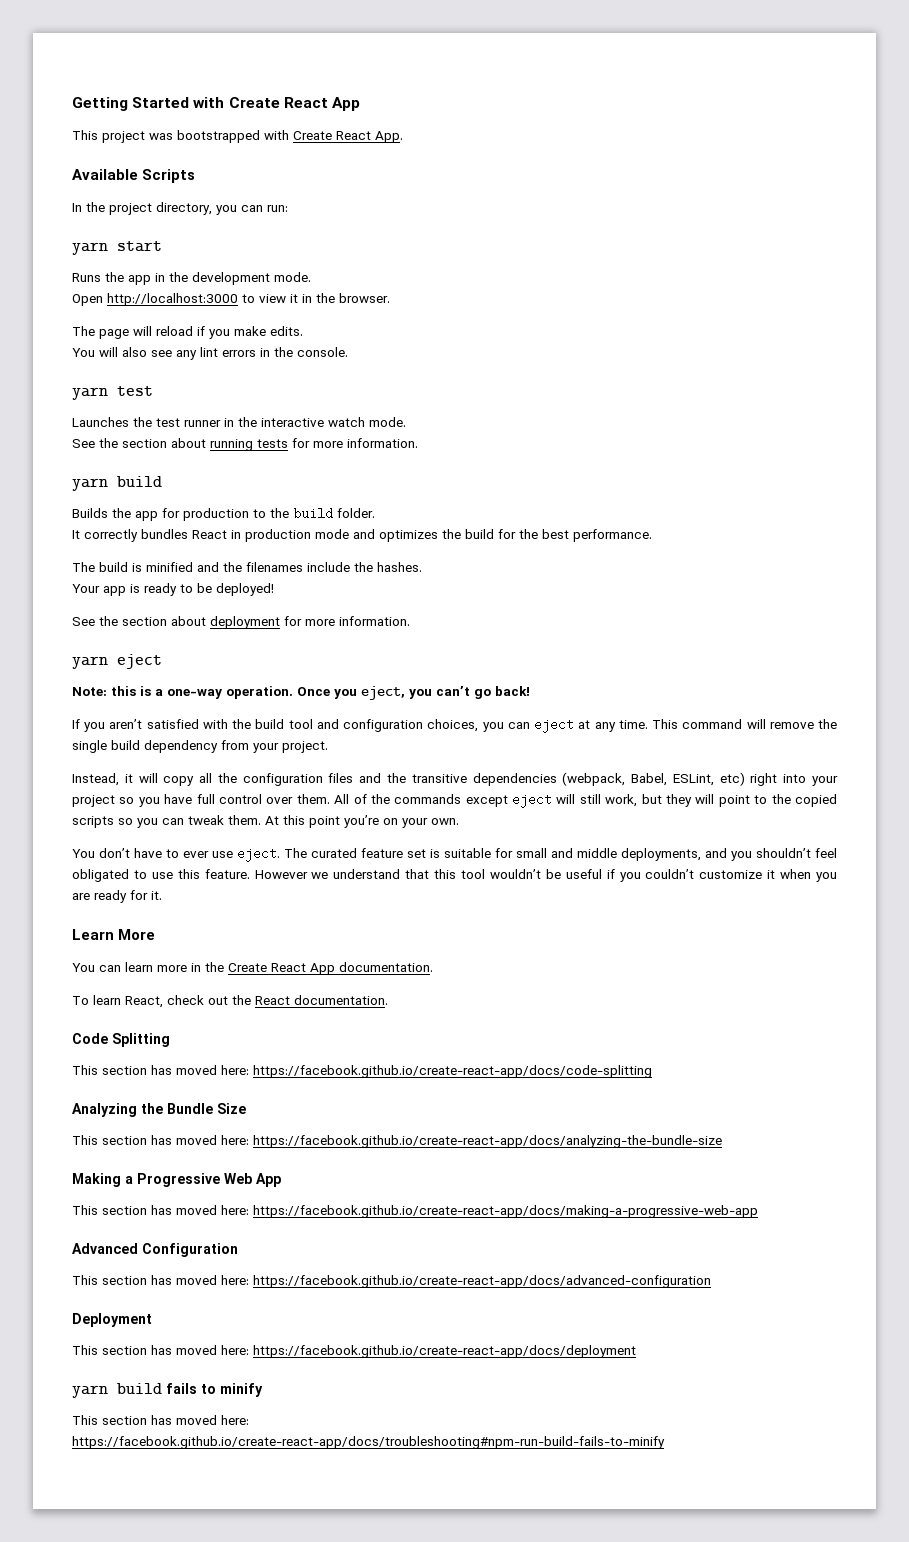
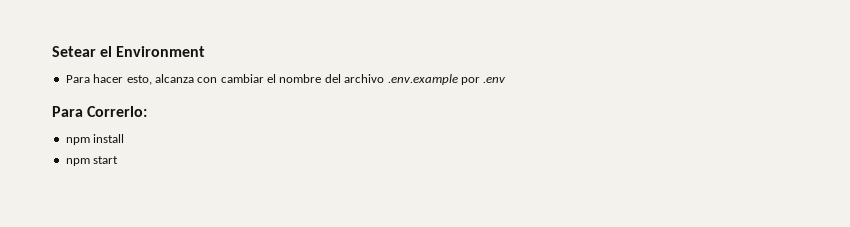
- Getting Started with Create React App
- This project was bootstrapped with Create React App.
- Available Scripts
- In the project directory, you can run:
- yarn start
- Runs the app in the development mode.
- Open http://localhost:3000 to view it in the browser.
- The page will reload if you make edits.
- You will also see any lint errors in the console.
- yarn test
- Launches the test runner in the interactive watch mode.
- See the section about running tests for more information.
- yarn build
- Builds the app for production to the build folder.
- It correctly bundles React in production mode and optimizes the build for the best performance.
- The build is minified and the filenames include the hashes.
- Your app is ready to be deployed!
- See the section about deployment for more information.
- yarn eject
- Note: this is a one-way operation. Once you eject, you can’t go back!
- If you aren’t satisfied with the build tool and configuration choices, you can eject at any time. This command will remove the single build dependency from your project.
- Instead, it will copy all the configuration files and the transitive dependencies (webpack, Babel, ESLint, etc) right into your project so you have full control over them. All of the commands except eject will still work, but they will point to the copied scripts so you can tweak them. At this point you’re on your own.
- You don’t have to ever use eject. The curated feature set is suitable for small and middle deployments, and you shouldn’t feel obligated to use this feature. However we understand that this tool wouldn’t be useful if you couldn’t customize it when you are ready for it.
- Learn More
- You can learn more in the Create React App documentation.
- To learn React, check out the React documentation.
- Code Splitting
- This section has moved here: https://facebook.github.io/create-react-app/docs/code-splitting
- Analyzing the Bundle Size
- This section has moved here: https://facebook.github.io/create-react-app/docs/analyzing-the-bundle-size
- Making a Progressive Web App
- This section has moved here: https://facebook.github.io/create-react-app/docs/making-a-progressive-web-app
- Advanced Configuration
- This section has moved here: https://facebook.github.io/create-react-app/docs/advanced-configuration
- Deployment
- This section has moved here: https://facebook.github.io/create-react-app/docs/deployment
- yarn build fails to minify
- This section has moved here: https://facebook.github.io/create-react-app/docs/troubleshooting#npm-run-build-fails-to-minify
+ Setear el Environment
+ Para hacer esto, alcanza con cambiar el nombre del archivo .env.example por .env
+ Para Correrlo:
+ npm install
+ npm start

